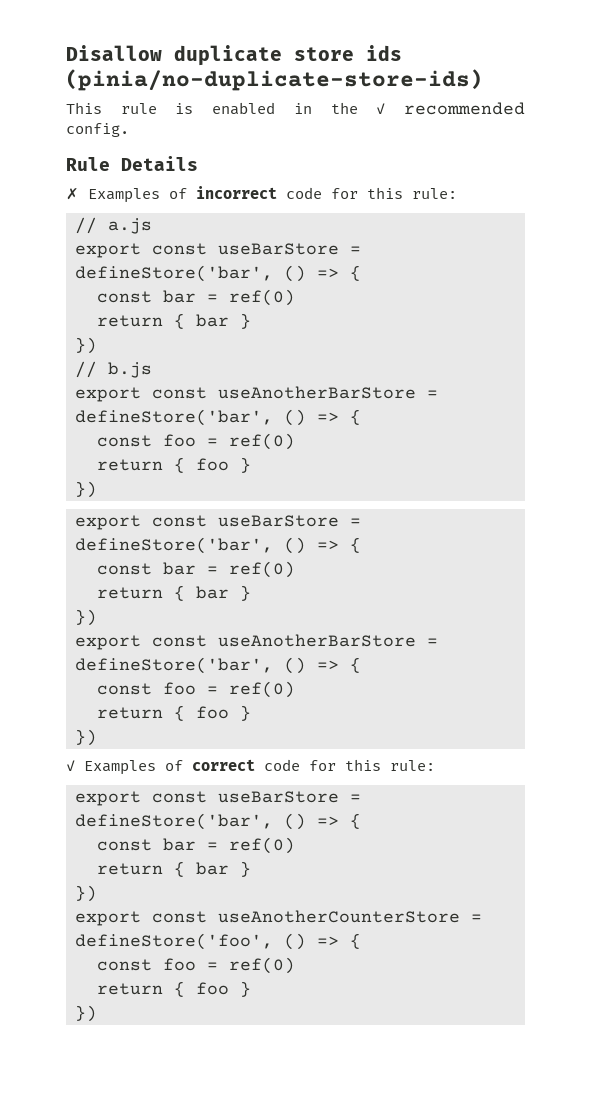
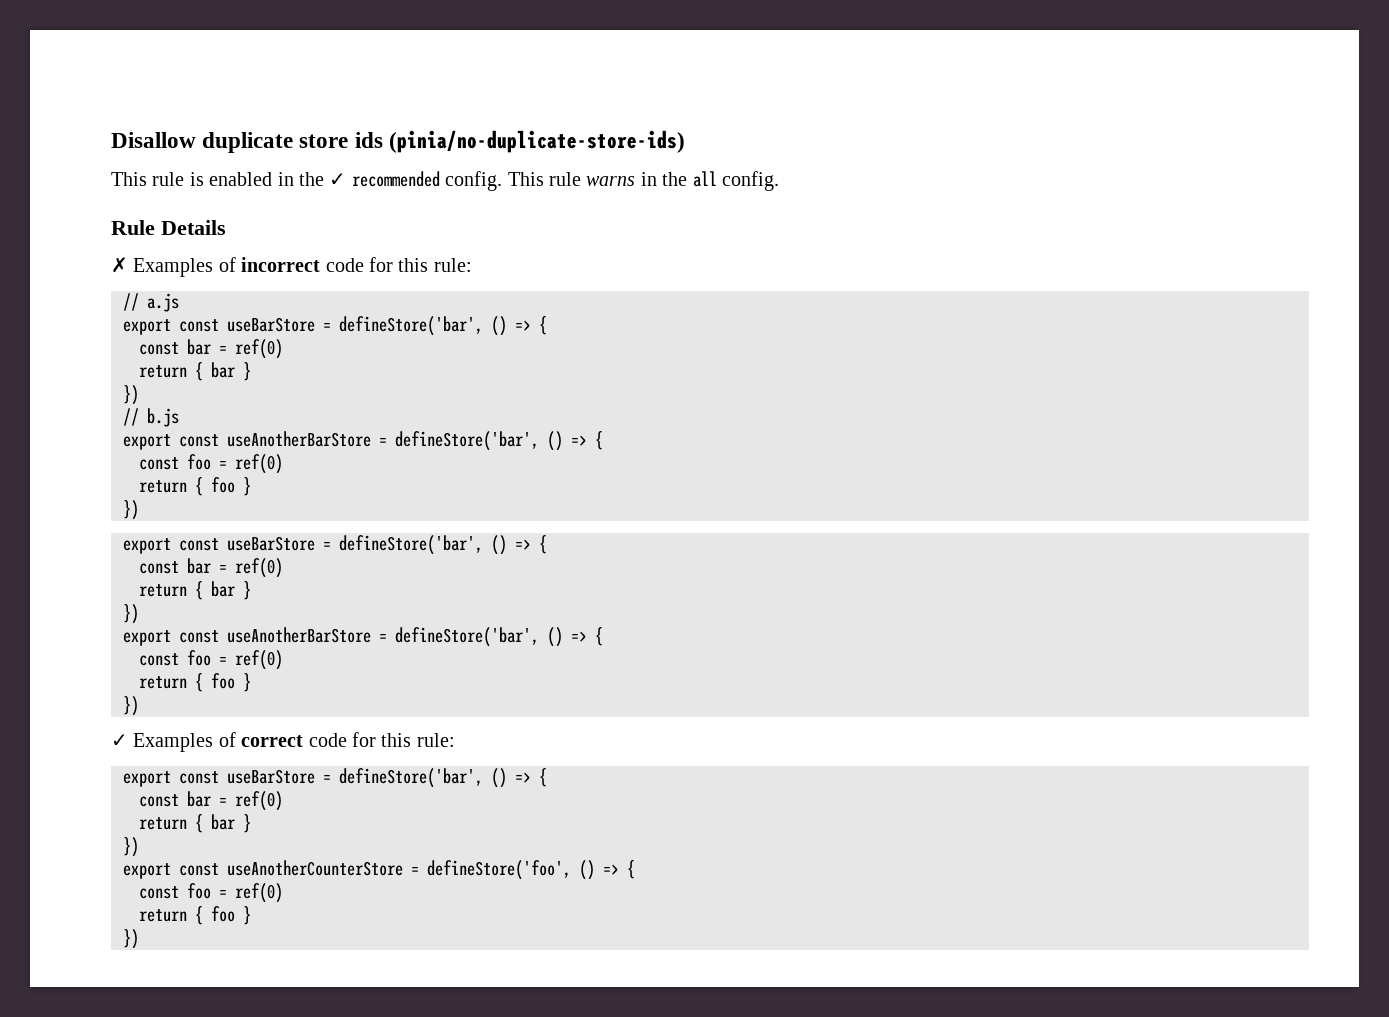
+ This rule warns in the all config.

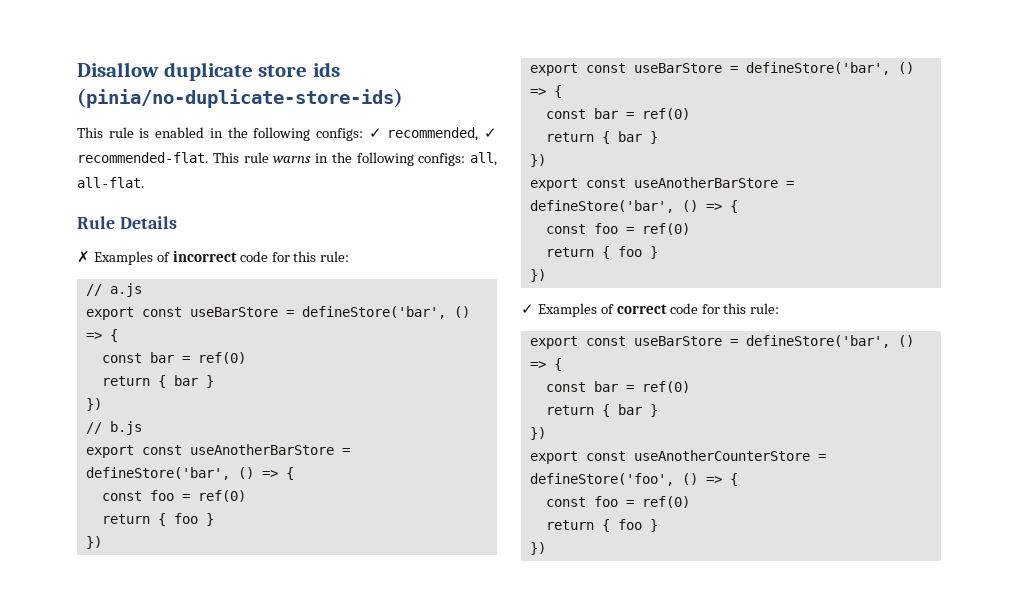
- This rule is enabled in the ✓ recommended config.
+ This rule is enabled in the following configs: ✓ recommended, ✓ recommended-flat.
- This rule warns in the all config.
+ This rule warns in the following configs: all, all-flat.

